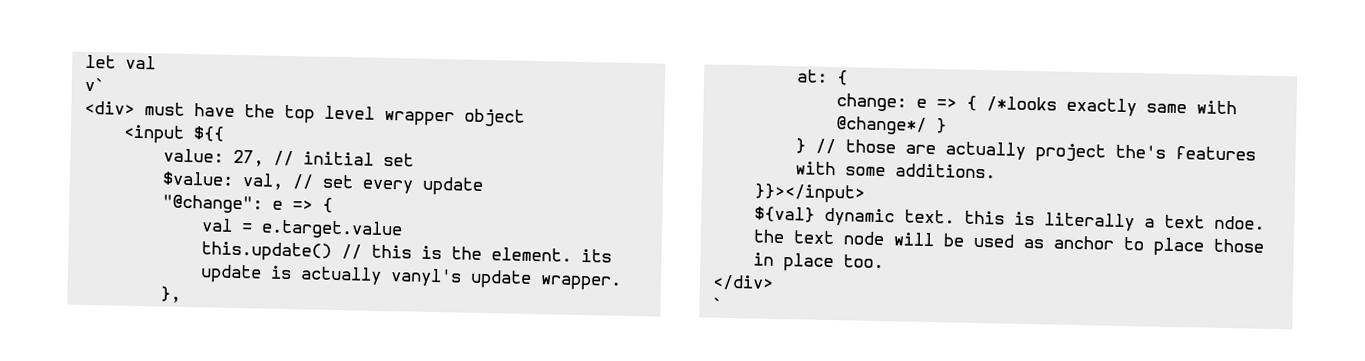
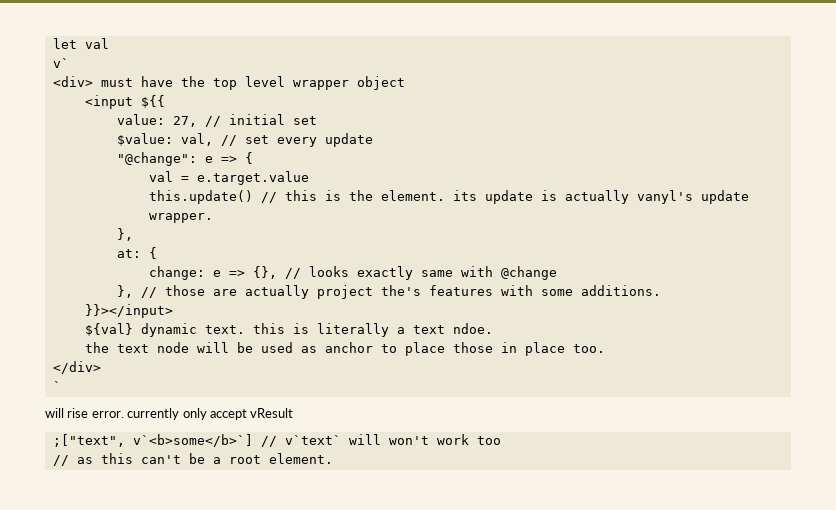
- change: e => { /*looks exactly same with @change*/ }
- } // those are actually project the's features with some additions.
+ change: e => {}, // looks exactly same with @change
+ }, // those are actually project the's features with some additions.
+ will rise error. currently only accept vResult
+ ;["text", v`<b>some</b>`] // v`text` will won't work too
+ // as this can't be a root element.

